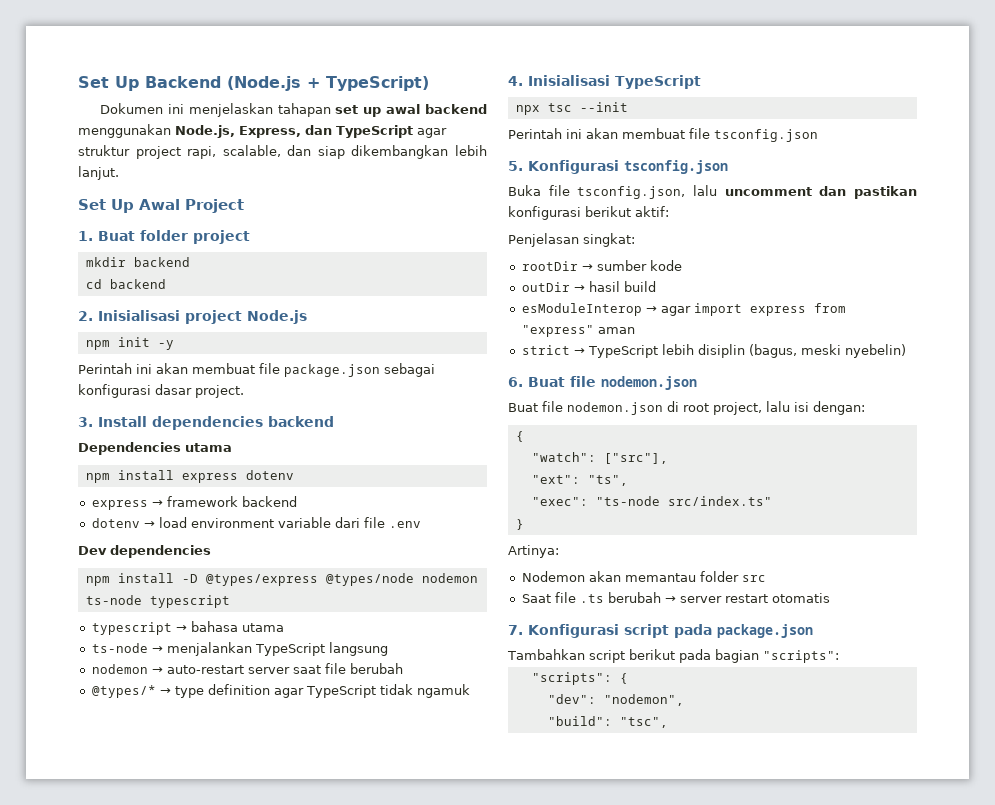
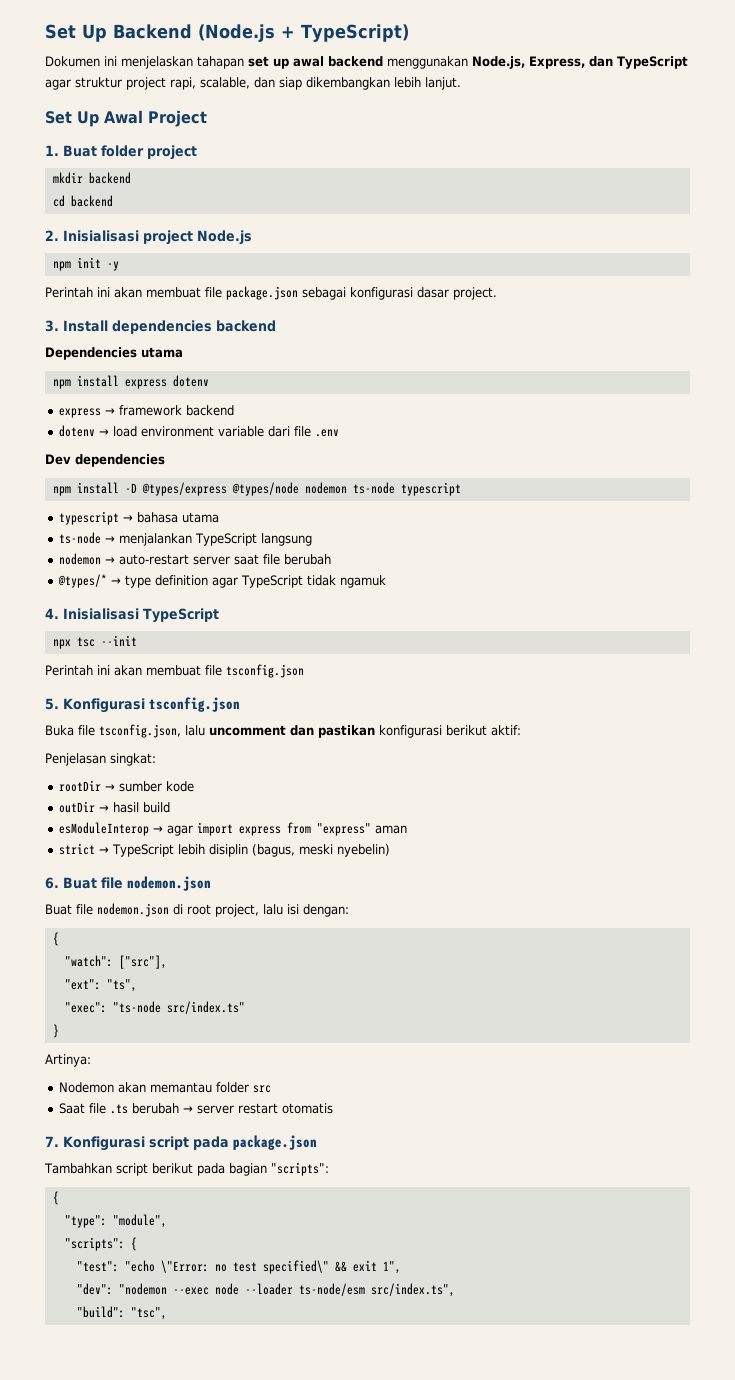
  Tambahkan script berikut pada bagian "scripts":
+ {
+ "type": "module",
- "dev": "nodemon",
+ "test": "echo \"Error: no test specified\" && exit 1",
+ "dev": "nodemon --exec node --loader ts-node/esm src/index.ts",

